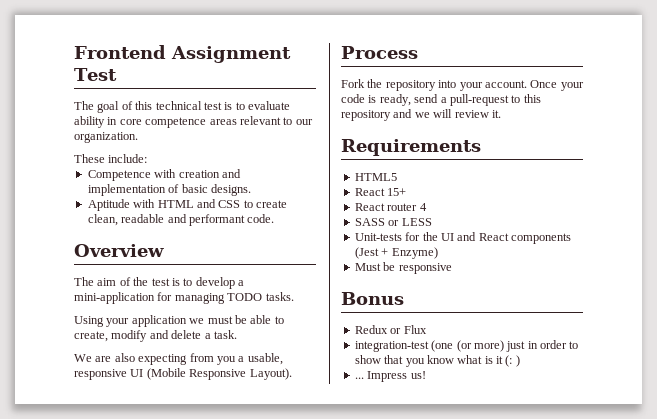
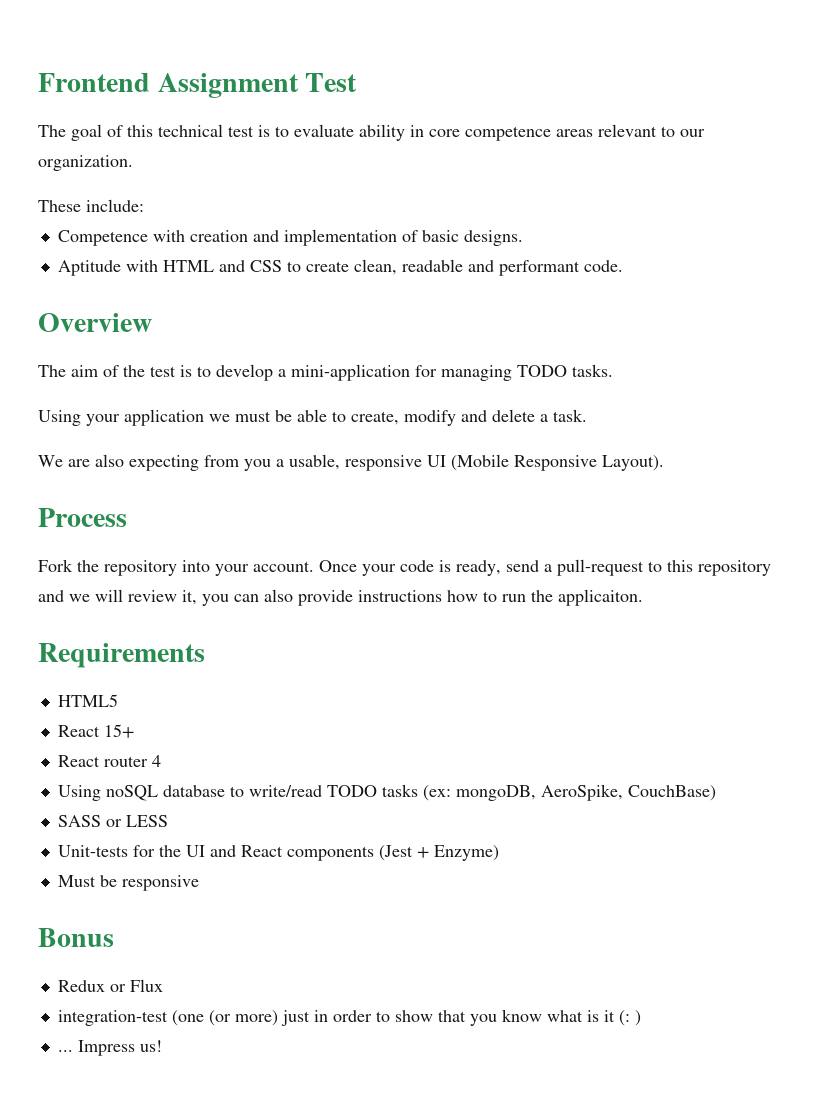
- Once your code is ready, send a pull-request to this repository and we will review it.
+ Once your code is ready, send a pull-request to this repository and we will review it, you can also provide instructions how to run the applicaiton.
+ Using noSQL database to write/read TODO tasks (ex: mongoDB, AeroSpike, CouchBase)

